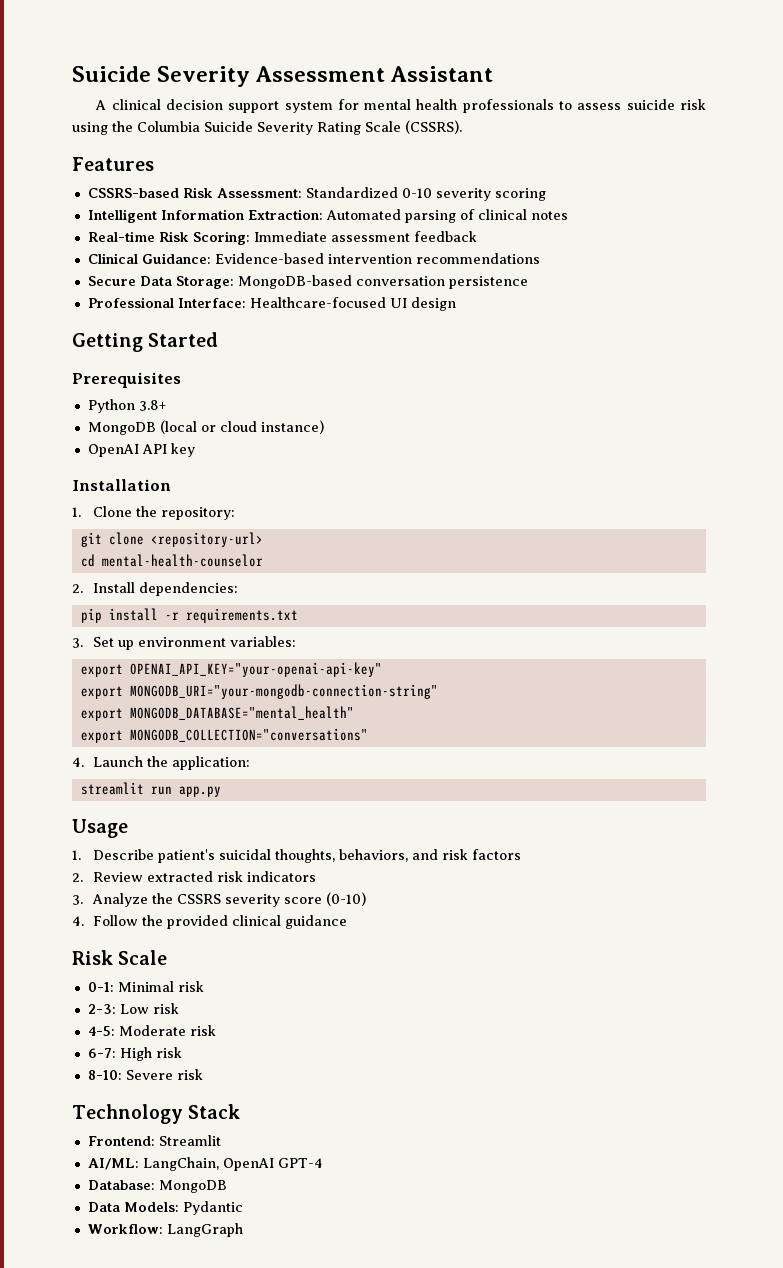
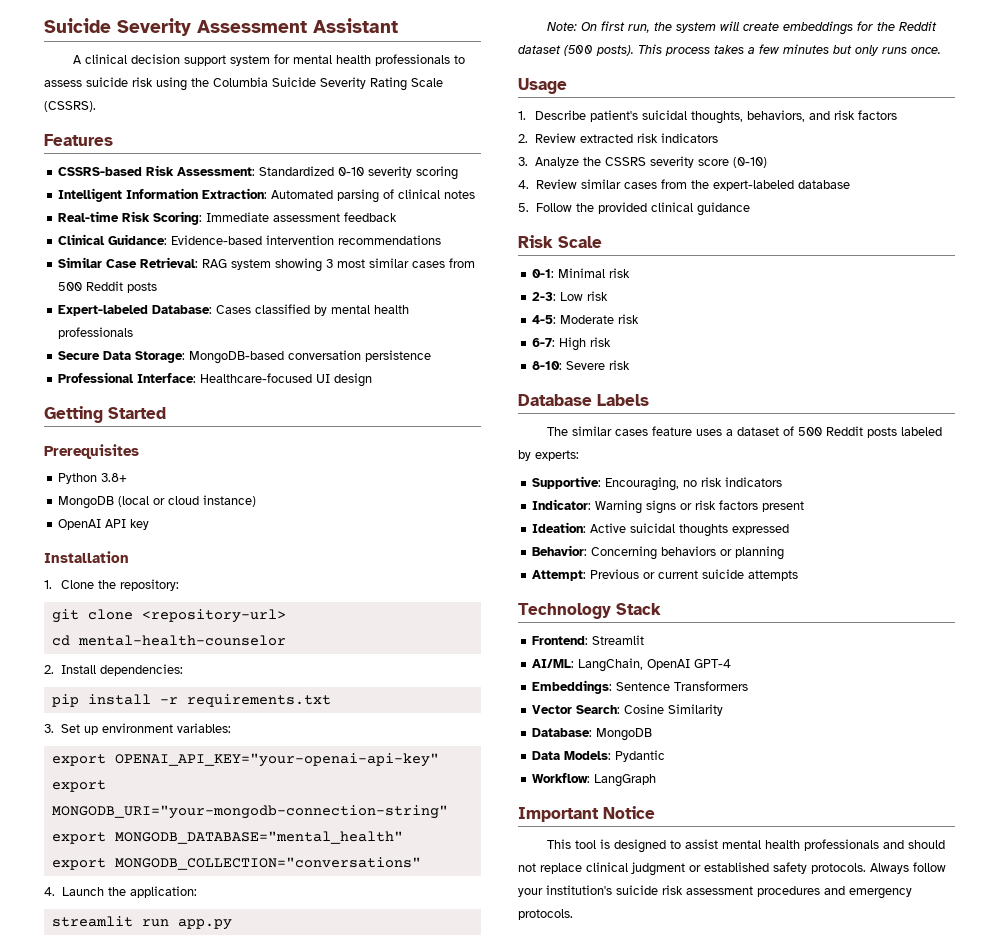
+ Similar Case Retrieval: RAG system showing 3 most similar cases from 500 Reddit posts
+ Expert-labeled Database: Cases classified by mental health professionals
+ Note: On first run, the system will create embeddings for the Reddit dataset (500 posts). This process takes a few minutes but only runs once.
- 4. Follow the provided clinical guidance
+ 4. Review similar cases from the expert-labeled database
+ 5. Follow the provided clinical guidance
+ Database Labels
+ The similar cases feature uses a dataset of 500 Reddit posts labeled by experts:
+ Supportive: Encouraging, no risk indicators
+ Indicator: Warning signs or risk factors present
+ Ideation: Active suicidal thoughts expressed
+ Behavior: Concerning behaviors or planning
+ Attempt: Previous or current suicide attempts
+ Embeddings: Sentence Transformers
+ Vector Search: Cosine Similarity
+ Important Notice
+ This tool is designed to assist mental health professionals and should not replace clinical judgment or established safety protocols. Always follow your institution's suicide risk assessment procedures and emergency protocols.

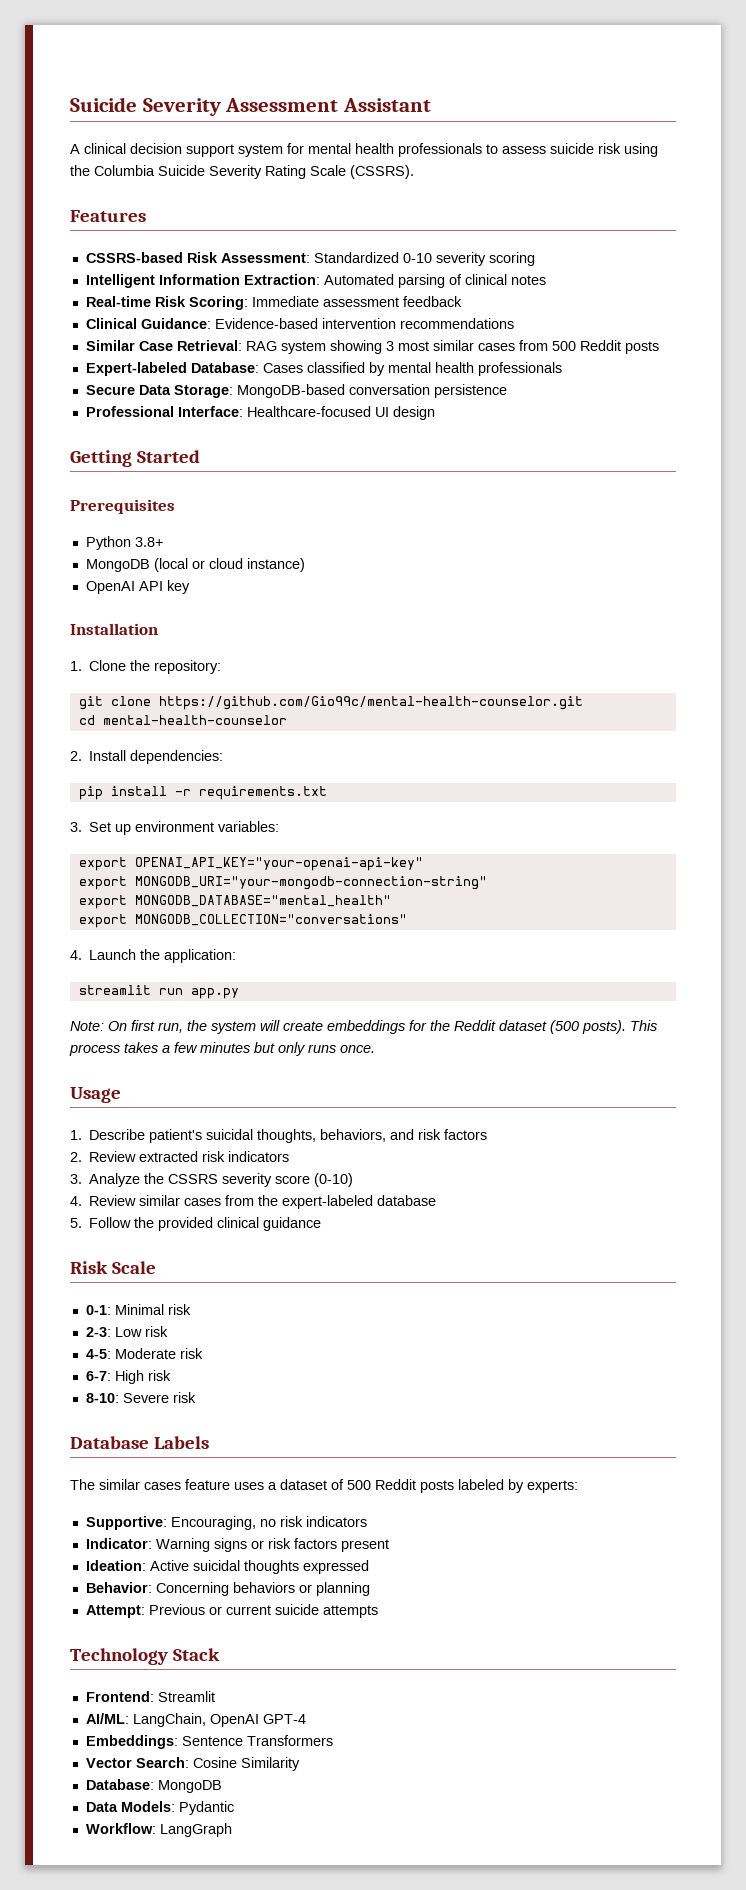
- git clone <repository-url>
+ git clone https://github.com/Gio99c/mental-health-counselor.git
- Important Notice
- This tool is designed to assist mental health professionals and should not replace clinical judgment or established safety protocols. Always follow your institution's suicide risk assessment procedures and emergency protocols.

